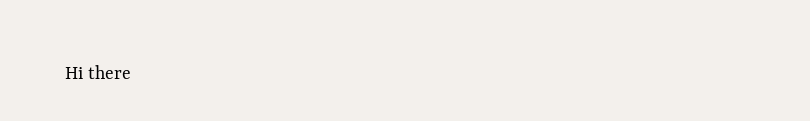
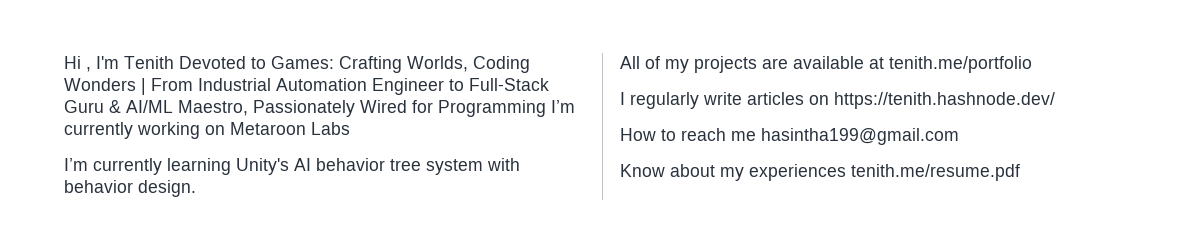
- Hi there
+ Hi , I'm Tenith Devoted to Games: Crafting Worlds, Coding Wonders | From Industrial Automation Engineer to Full-Stack Guru & AI/ML Maestro, Passionately Wired for Programming I’m currently working on Metaroon Labs
+ I’m currently learning Unity's AI behavior tree system with behavior design.
+ All of my projects are available at tenith.me/portfolio
+ I regularly write articles on https://tenith.hashnode.dev/
+ How to reach me hasintha199@gmail.com
+ Know about my experiences tenith.me/resume.pdf

